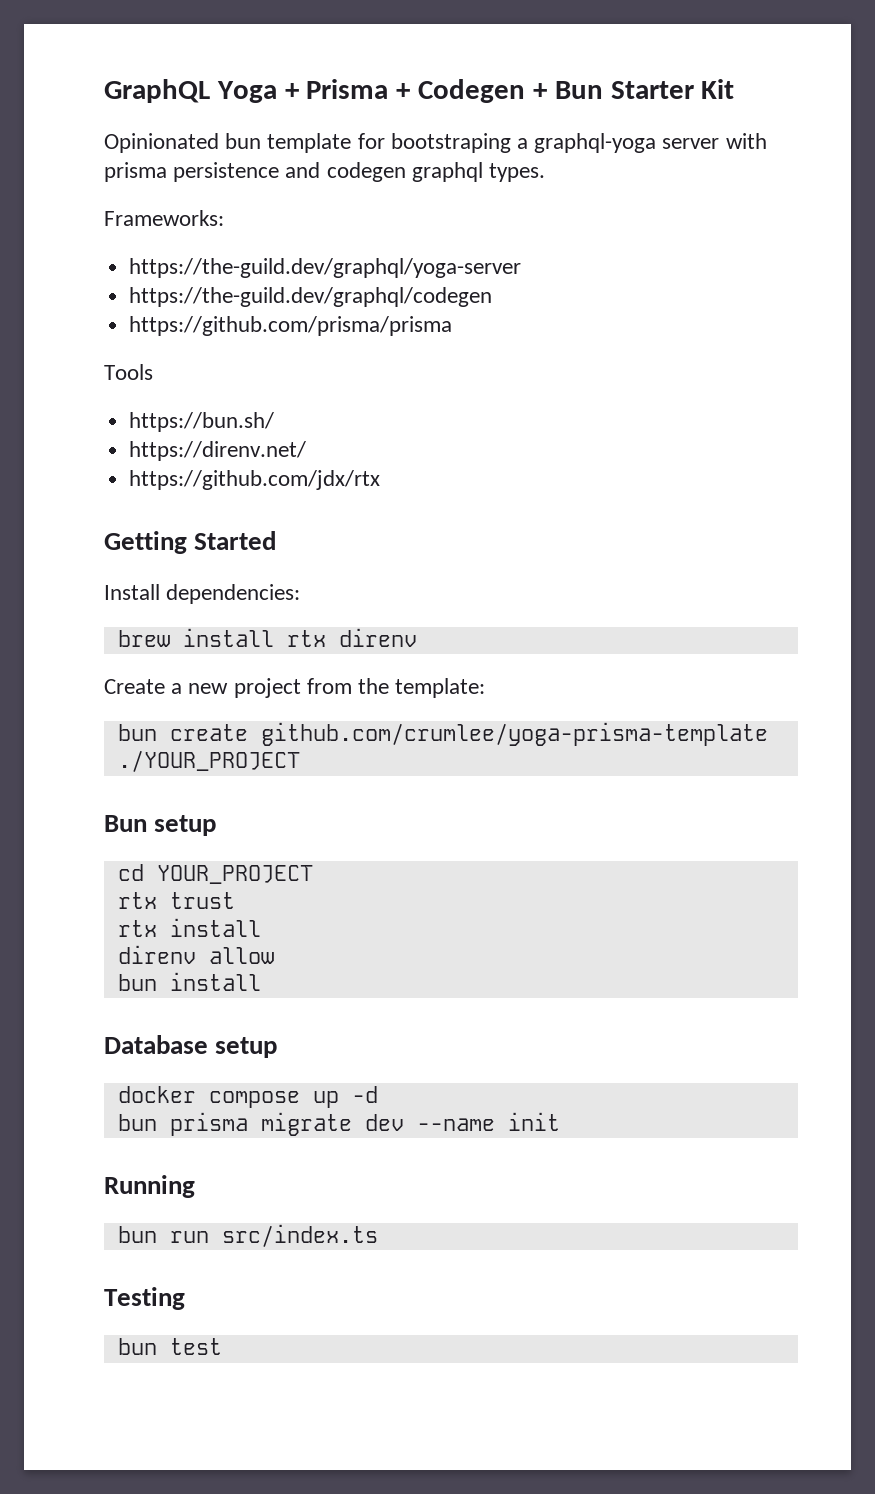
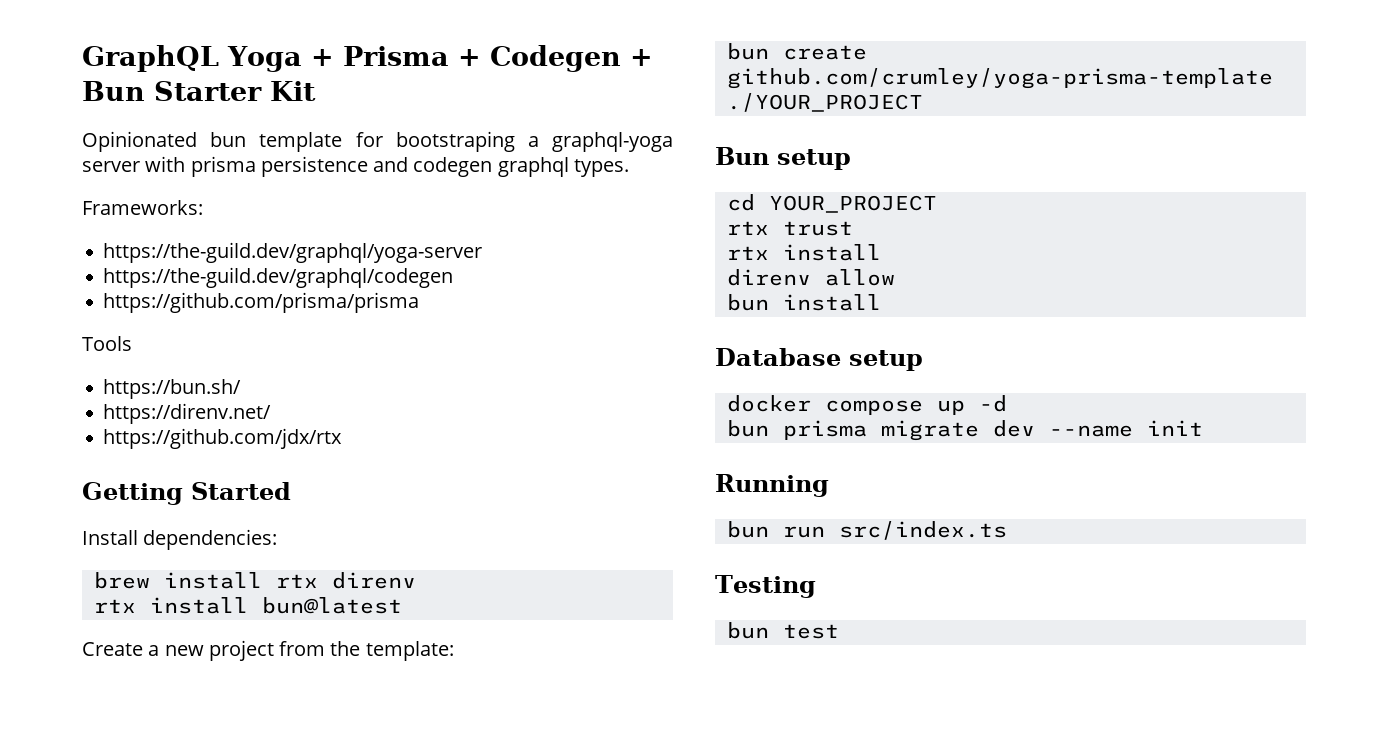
+ rtx install bun@latest
- bun create github.com/crumlee/yoga-prisma-template ./YOUR_PROJECT
+ bun create github.com/crumley/yoga-prisma-template ./YOUR_PROJECT

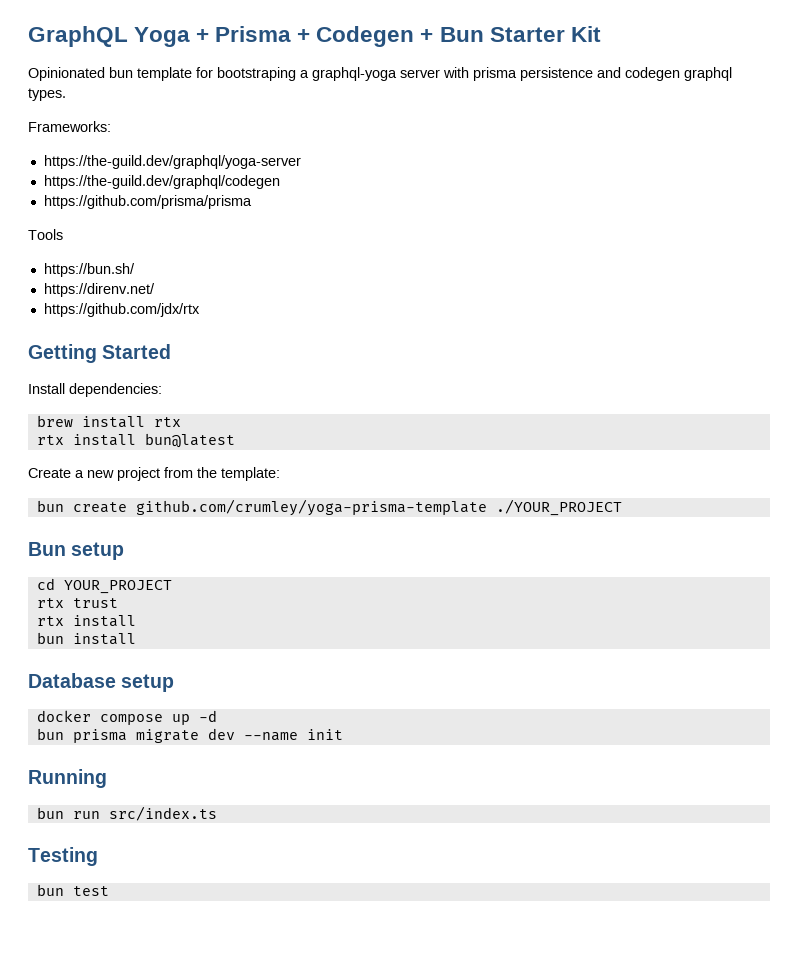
- brew install rtx direnv
+ brew install rtx
- direnv allow

